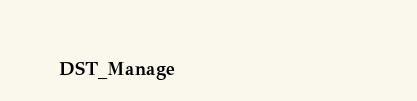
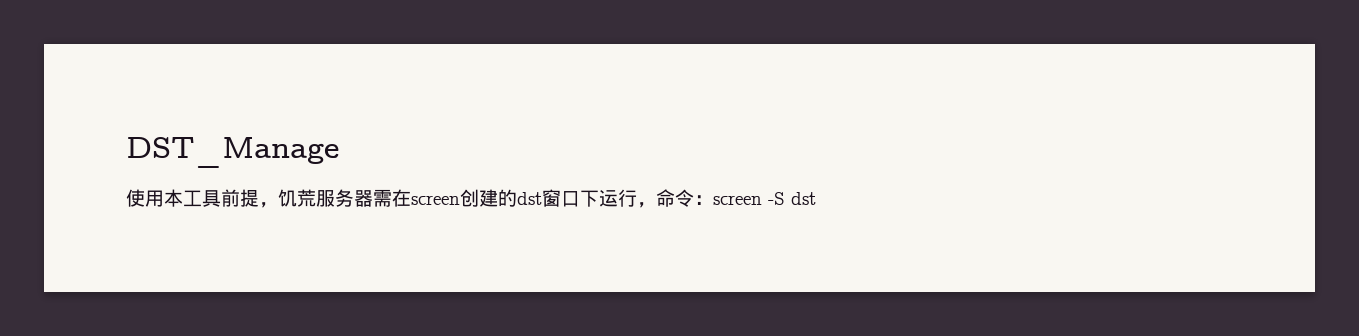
+ 使用本工具前提，饥荒服务器需在screen创建的dst窗口下运行，命令：screen -S dst

